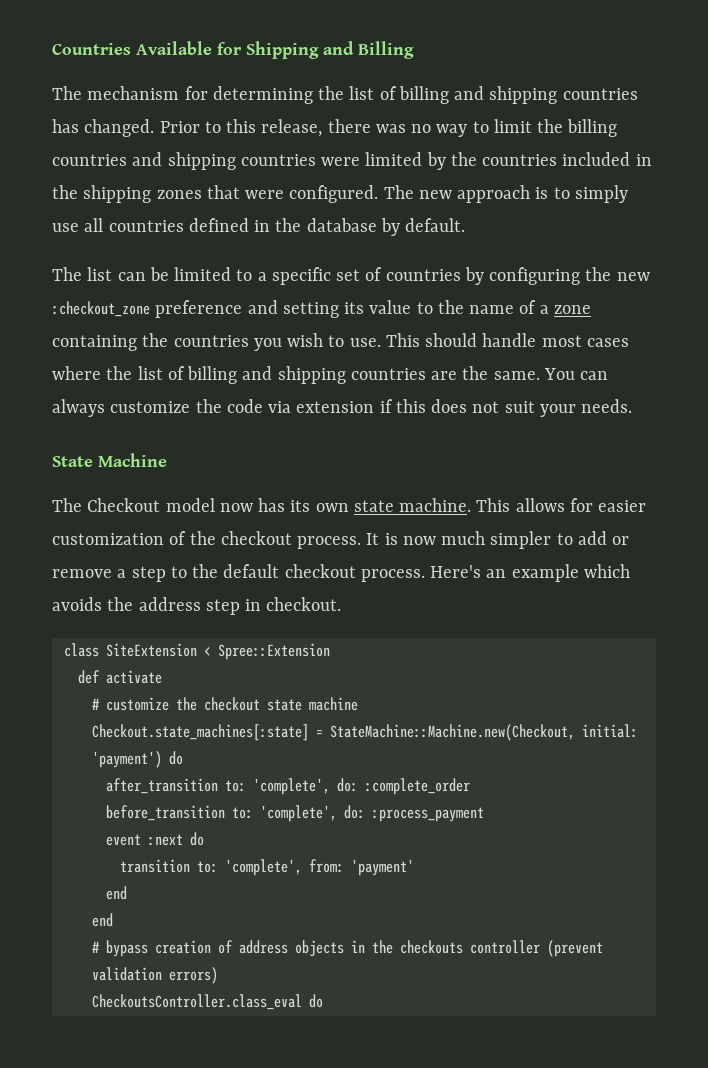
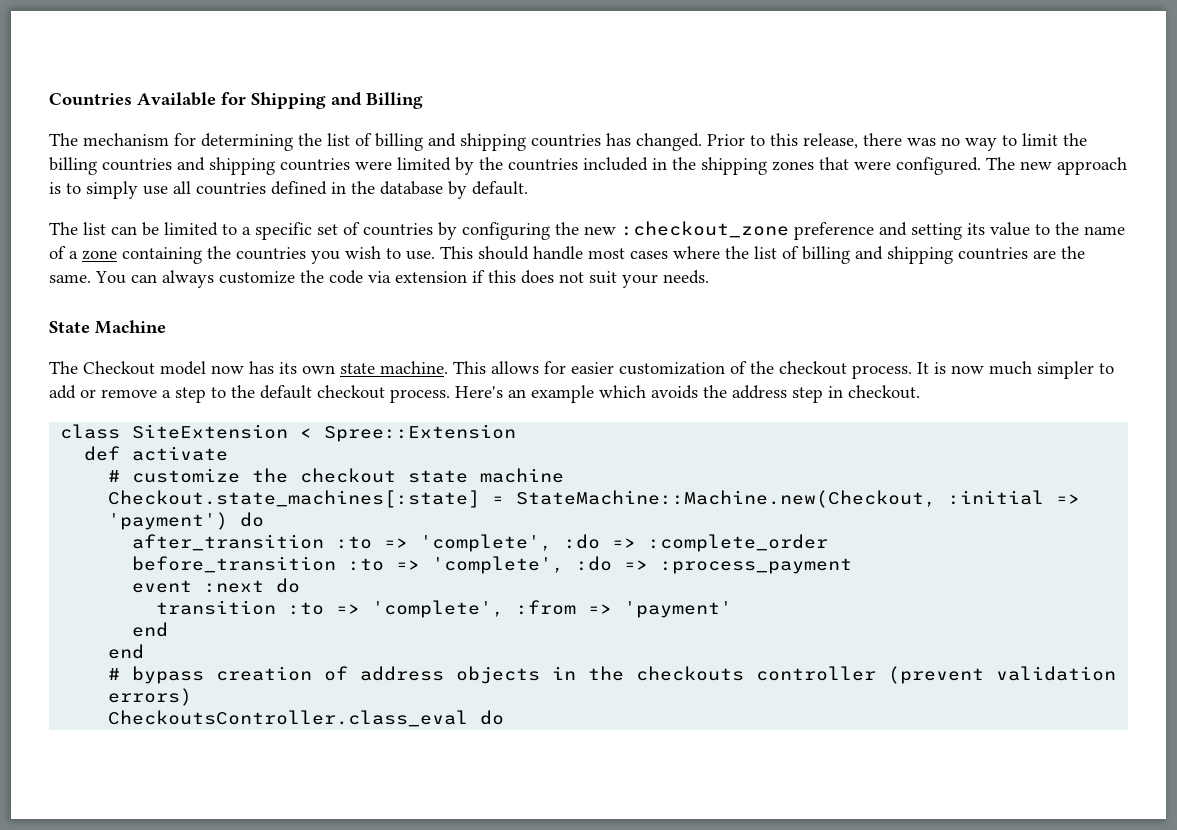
- Checkout.state_machines[:state] = StateMachine::Machine.new(Checkout, initial: 'payment') do
+ Checkout.state_machines[:state] = StateMachine::Machine.new(Checkout, :initial => 'payment') do
- after_transition to: 'complete', do: :complete_order
- before_transition to: 'complete', do: :process_payment
+ after_transition :to => 'complete', :do => :complete_order
+ before_transition :to => 'complete', :do => :process_payment
- transition to: 'complete', from: 'payment'
+ transition :to => 'complete', :from => 'payment'

